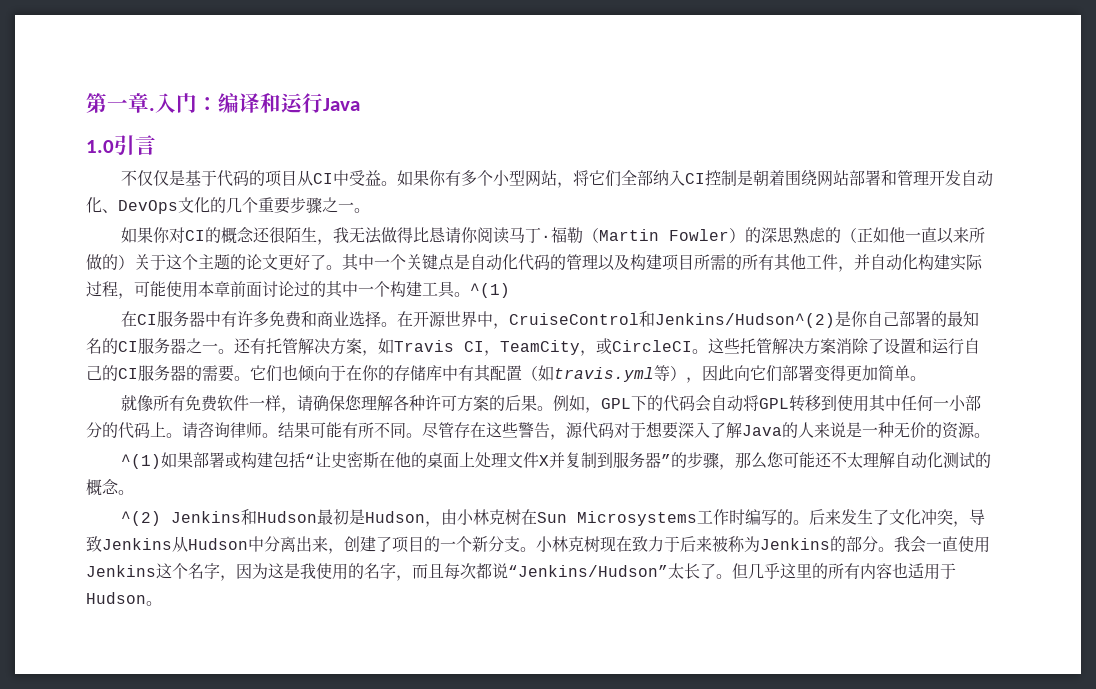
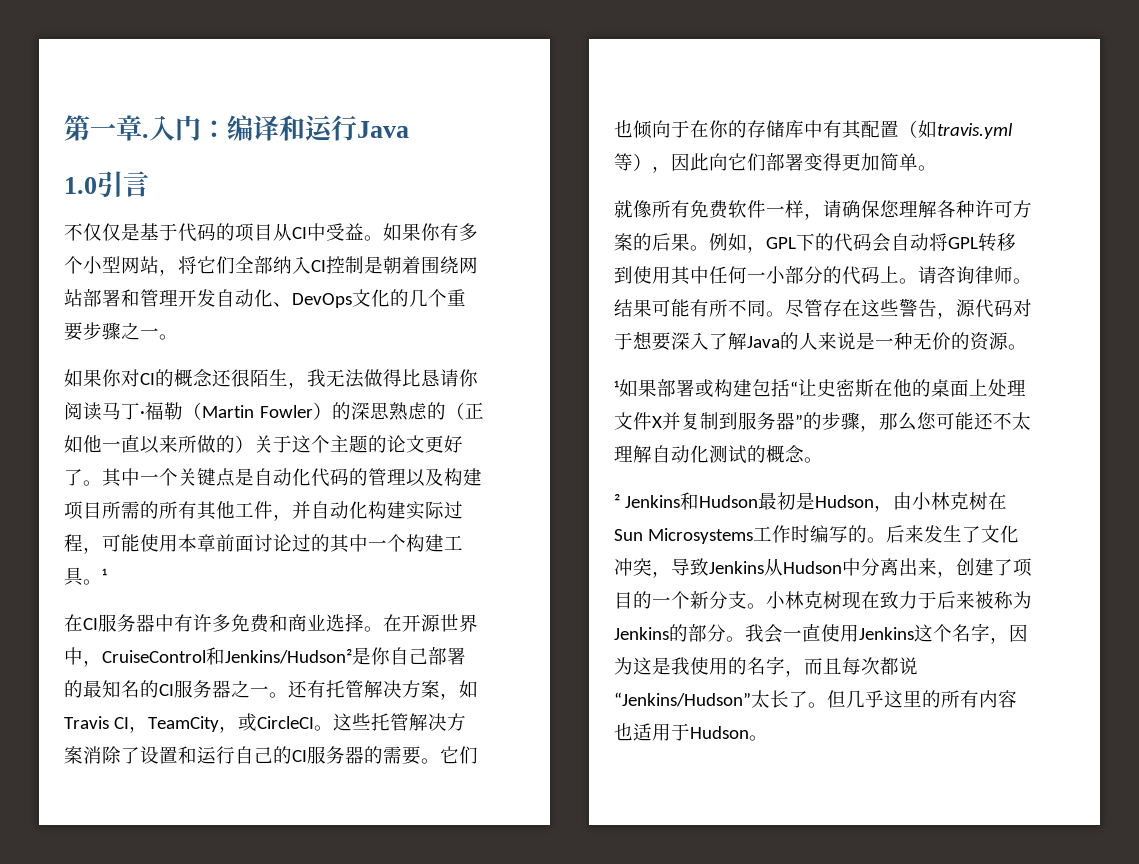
- 其中一个关键点是自动化代码的管理以及构建项目所需的所有其他工件，并自动化构建实际过程，可能使用本章前面讨论过的其中一个构建工具。^(1)
+ 其中一个关键点是自动化代码的管理以及构建项目所需的所有其他工件，并自动化构建实际过程，可能使用本章前面讨论过的其中一个构建工具。¹
- 在开源世界中，CruiseControl和Jenkins/Hudson^(2)是你自己部署的最知名的CI服务器之一。
+ 在开源世界中，CruiseControl和Jenkins/Hudson²是你自己部署的最知名的CI服务器之一。
- ^(1)如果部署或构建包括“让史密斯在他的桌面上处理文件X并复制到服务器”的步骤，那么您可能还不太理解自动化测试的概念。
+ ¹如果部署或构建包括“让史密斯在他的桌面上处理文件X并复制到服务器”的步骤，那么您可能还不太理解自动化测试的概念。
- ^(2) Jenkins和Hudson最初是Hudson，由小林克树在Sun Microsystems工作时编写的。
+ ² Jenkins和Hudson最初是Hudson，由小林克树在Sun Microsystems工作时编写的。

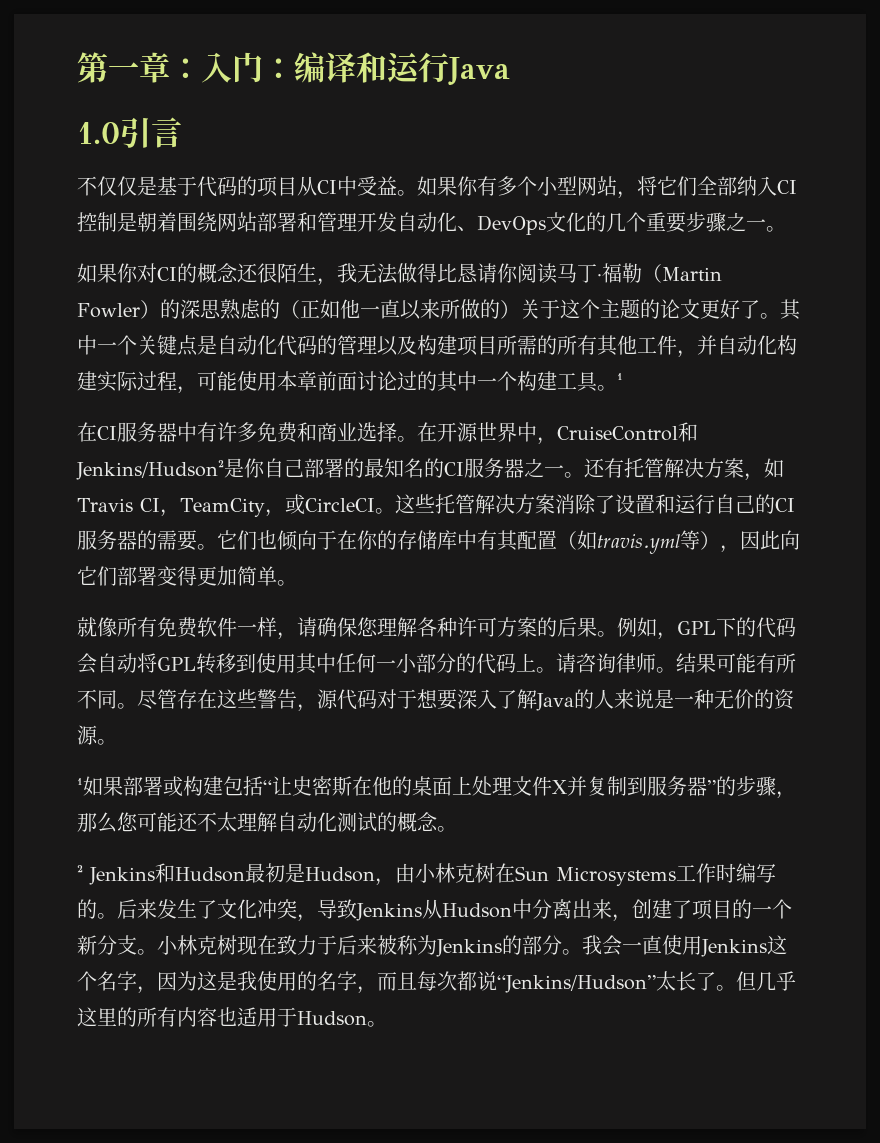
- 第一章.入门：编译和运行Java
+ 第一章：入门：编译和运行Java

